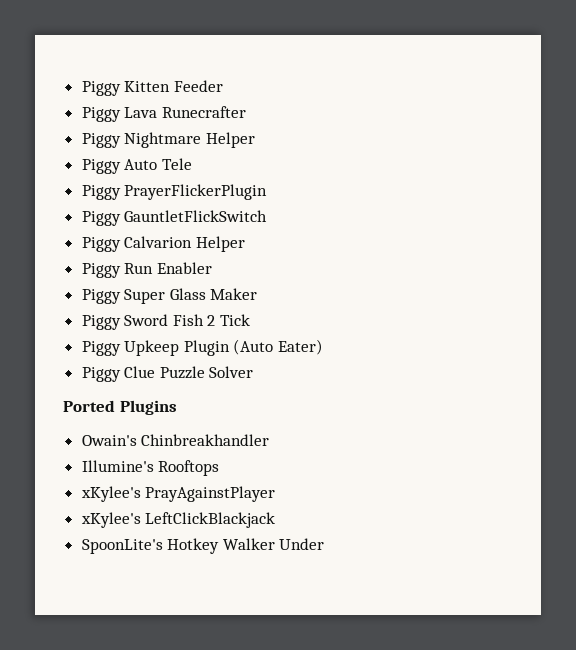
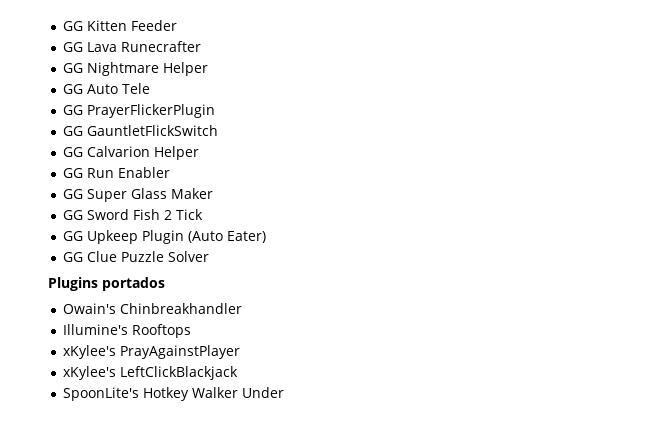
- Piggy Kitten Feeder
+ GG Kitten Feeder
- Piggy Lava Runecrafter
+ GG Lava Runecrafter
- Piggy Nightmare Helper
+ GG Nightmare Helper
- Piggy Auto Tele
+ GG Auto Tele
- Piggy PrayerFlickerPlugin
+ GG PrayerFlickerPlugin
- Piggy GauntletFlickSwitch
+ GG GauntletFlickSwitch
- Piggy Calvarion Helper
+ GG Calvarion Helper
- Piggy Run Enabler
+ GG Run Enabler
- Piggy Super Glass Maker
+ GG Super Glass Maker
- Piggy Sword Fish 2 Tick
+ GG Sword Fish 2 Tick
- Piggy Upkeep Plugin (Auto Eater)
+ GG Upkeep Plugin (Auto Eater)
- Piggy Clue Puzzle Solver
+ GG Clue Puzzle Solver
- Ported Plugins
+ Plugins portados

